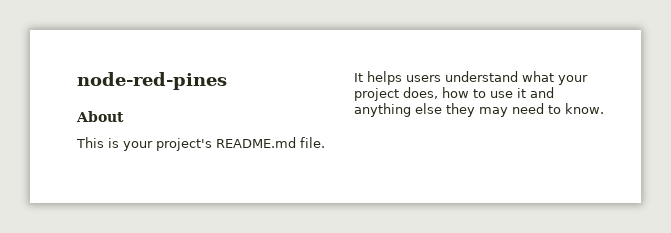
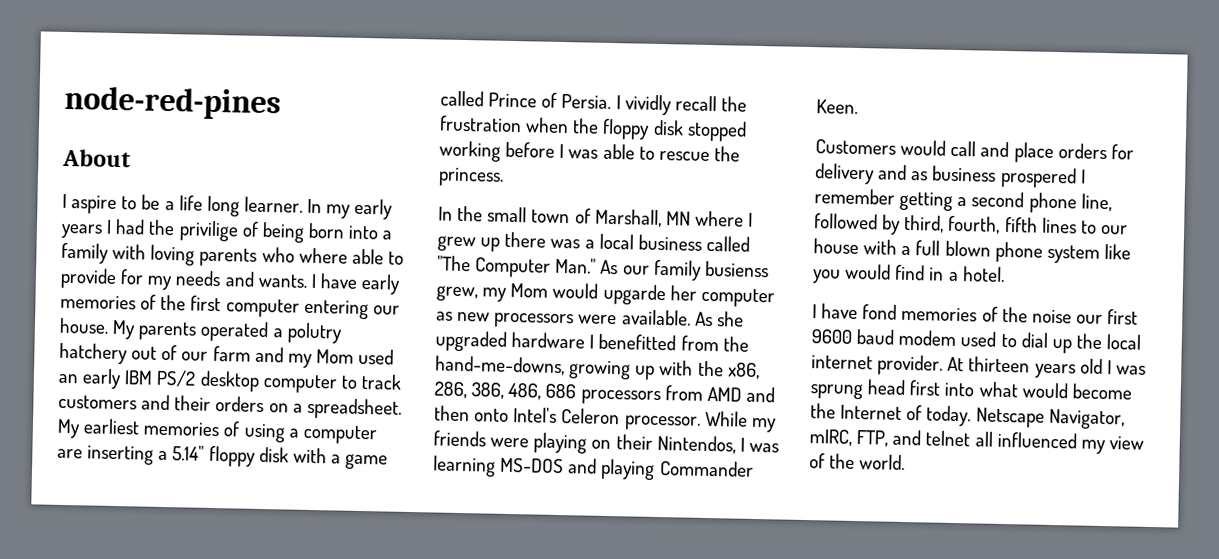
- This is your project's README.md file. It helps users understand what your project does, how to use it and anything else they may need to know.
+ I aspire to be a life long learner. In my early years I had the privilige of being born into a family with loving parents who where able to provide for my needs and wants. I have early memories of the first computer entering our house. My parents operated a polutry hatchery out of our farm and my Mom used an early IBM PS/2 desktop computer to track customers and their orders on a spreadsheet. My earliest memories of using a computer are inserting a 5.14" floppy disk with a game called Prince of Persia. I vividly recall the frustration when the floppy disk stopped working before I was able to rescue the princess.
+ In the small town of Marshall, MN where I grew up there was a local business called "The Computer Man." As our family busienss grew, my Mom would upgarde her computer as new processors were available. As she upgraded hardware I benefitted from the hand-me-downs, growing up with the x86, 286, 386, 486, 686 processors from AMD and then onto Intel's Celeron processor. While my friends were playing on their Nintendos, I was learning MS-DOS and playing Commander Keen.
+ Customers would call and place orders for delivery and as business prospered I remember getting a second phone line, followed by third, fourth, fifth lines to our house with a full blown phone system like you would find in a hotel.
+ I have fond memories of the noise our first 9600 baud modem used to dial up the local internet provider. At thirteen years old I was sprung head first into what would become the Internet of today. Netscape Navigator, mIRC, FTP, and telnet all influenced my view of the world.

